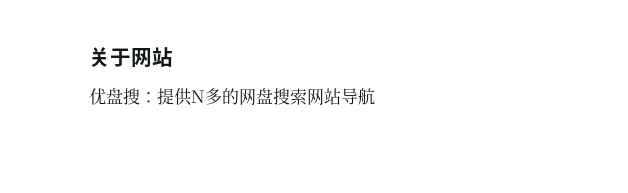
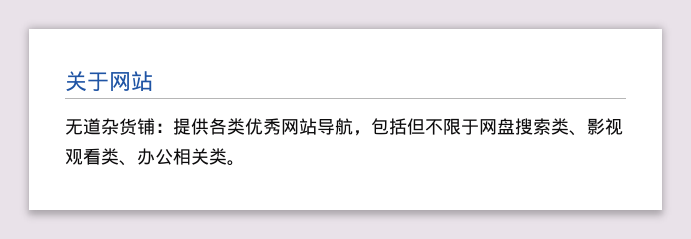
- 优盘搜：提供N多的网盘搜索网站导航
+ 无道杂货铺：提供各类优秀网站导航，包括但不限于网盘搜索类、影视观看类、办公相关类。

